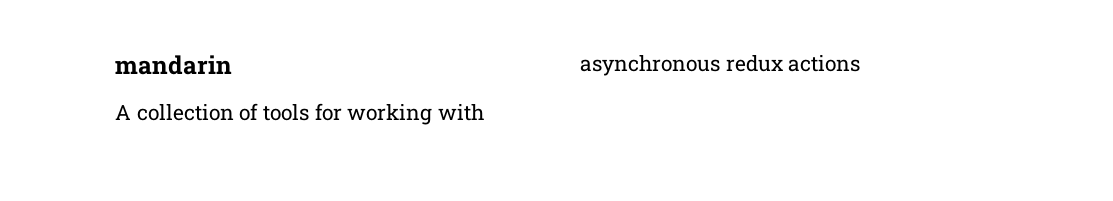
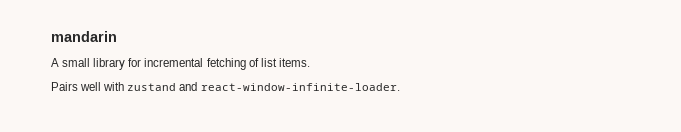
- A collection of tools for working with asynchronous redux actions
+ A small library for incremental fetching of list items.
+ Pairs well with zustand and react-window-infinite-loader.

